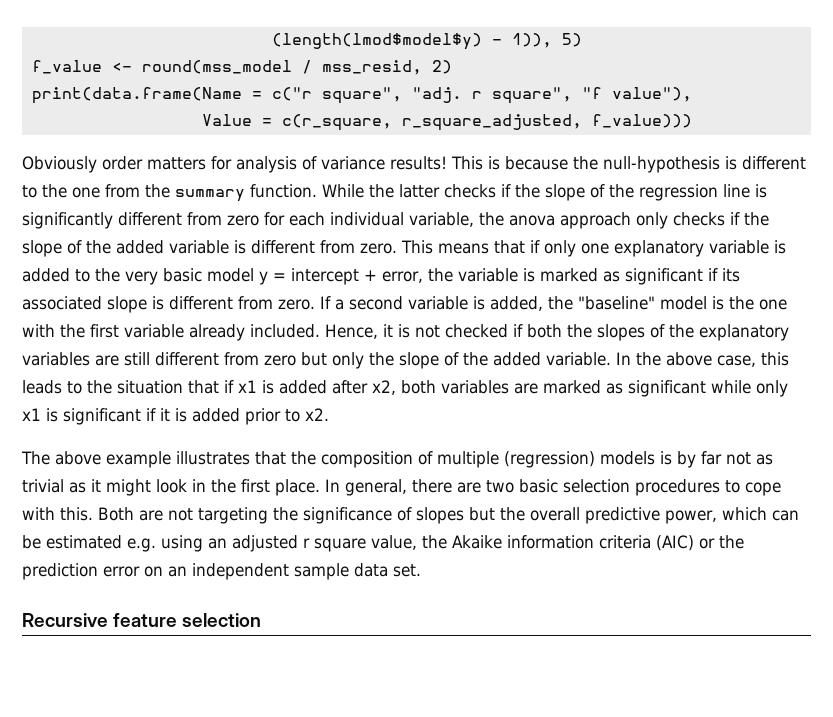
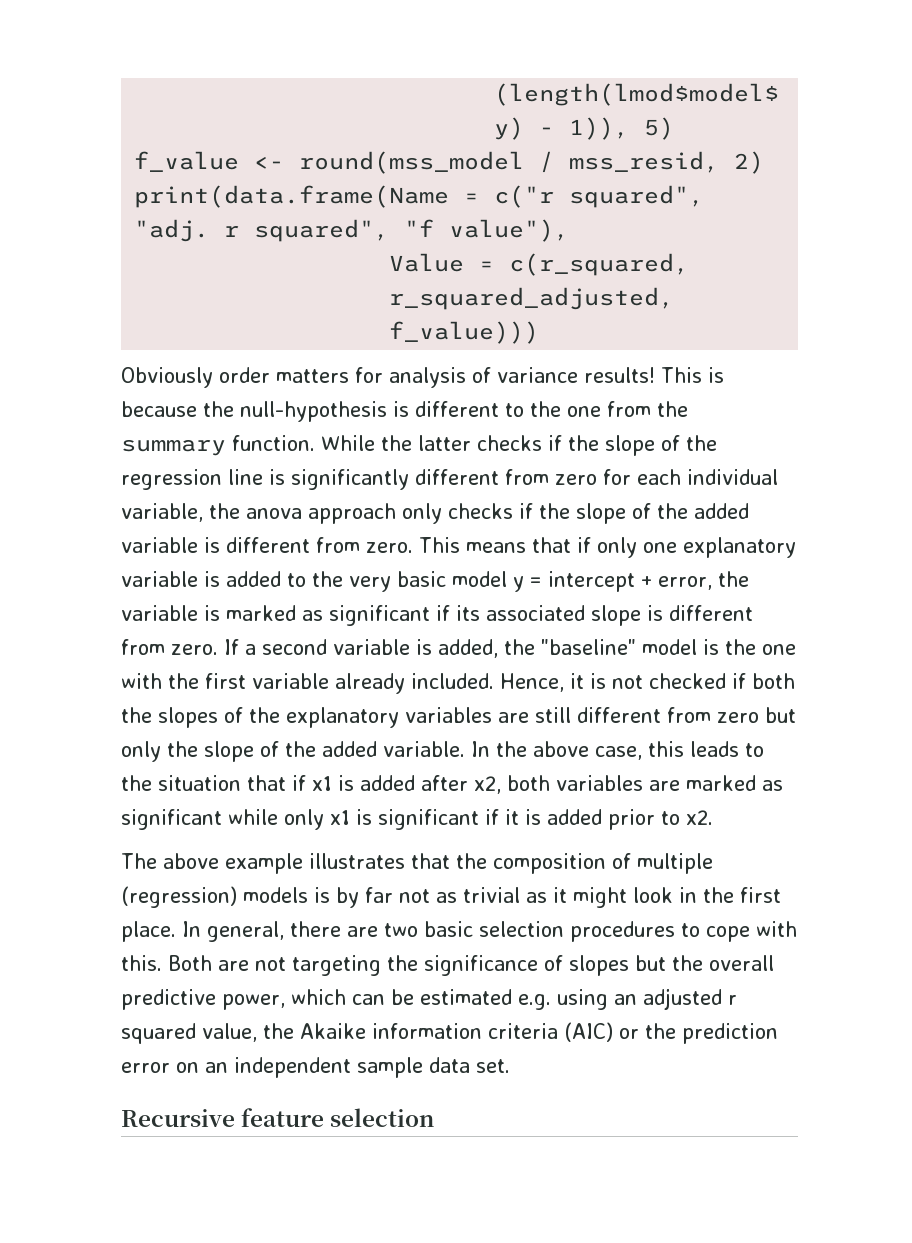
- print(data.frame(Name = c("r square", "adj. r square", "f value"),
+ print(data.frame(Name = c("r squared", "adj. r squared", "f value"),
- Value = c(r_square, r_square_adjusted, f_value)))
+ Value = c(r_squared, r_squared_adjusted, f_value)))
- Both are not targeting the significance of slopes but the overall predictive power, which can be estimated e.g. using an adjusted r square value, the Akaike information criteria (AIC) or the prediction error on an independent sample data set.
+ Both are not targeting the significance of slopes but the overall predictive power, which can be estimated e.g. using an adjusted r squared value, the Akaike information criteria (AIC) or the prediction error on an independent sample data set.

